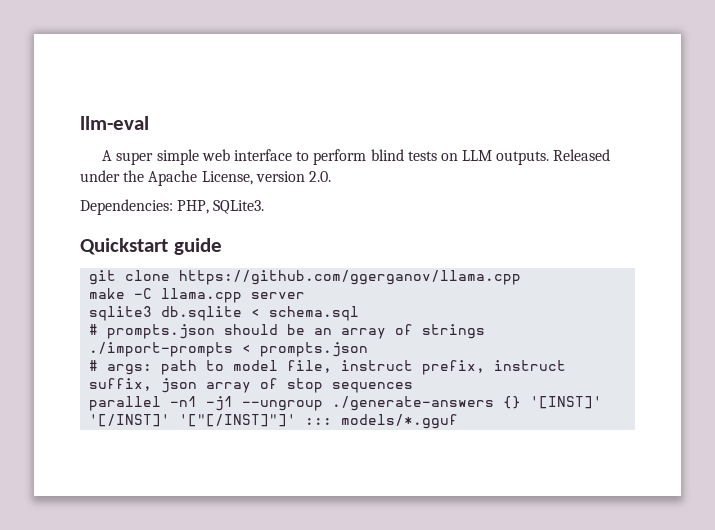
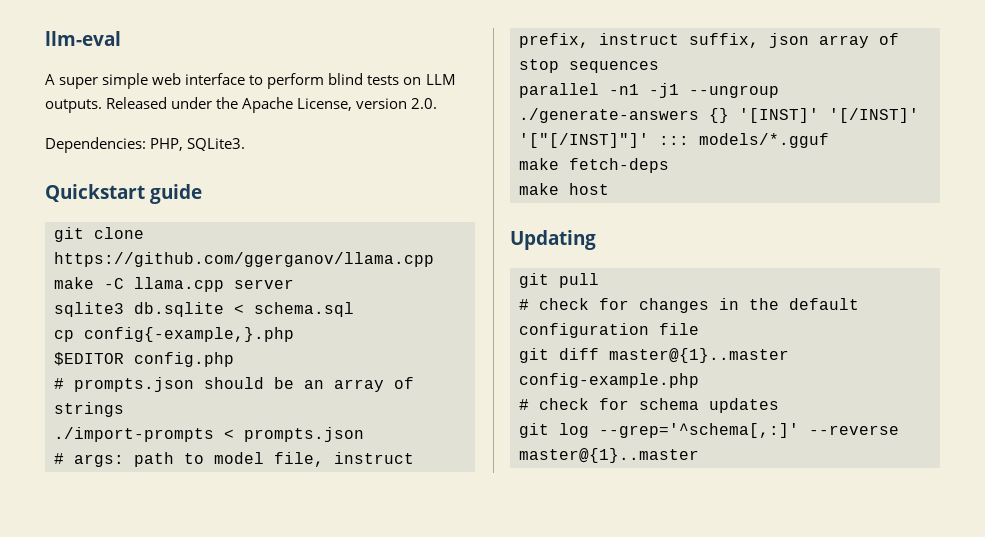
+ cp config{-example,}.php
+ $EDITOR config.php
+ make fetch-deps
+ make host
+ Updating
+ git pull
+ # check for changes in the default configuration file
+ git diff master@{1}..master config-example.php
+ # check for schema updates
+ git log --grep='^schema[,:]' --reverse master@{1}..master

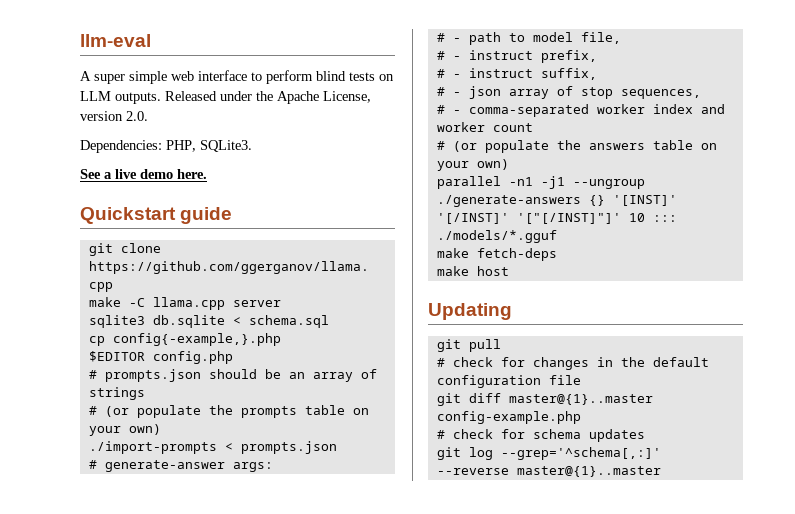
+ See a live demo here.
+ # (or populate the prompts table on your own)
- # args: path to model file, instruct prefix, instruct suffix, json array of stop sequences
+ # generate-answer args:
+ # - path to model file,
+ # - instruct prefix,
+ # - instruct suffix,
+ # - json array of stop sequences,
+ # - comma-separated worker index and worker count
+ # (or populate the answers table on your own)
- parallel -n1 -j1 --ungroup ./generate-answers {} '[INST]' '[/INST]' '["[/INST]"]' ::: models/*.gguf
+ parallel -n1 -j1 --ungroup ./generate-answers {} '[INST]' '[/INST]' '["[/INST]"]' 10 ::: ./models/*.gguf

